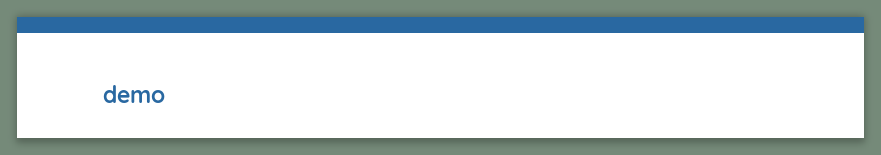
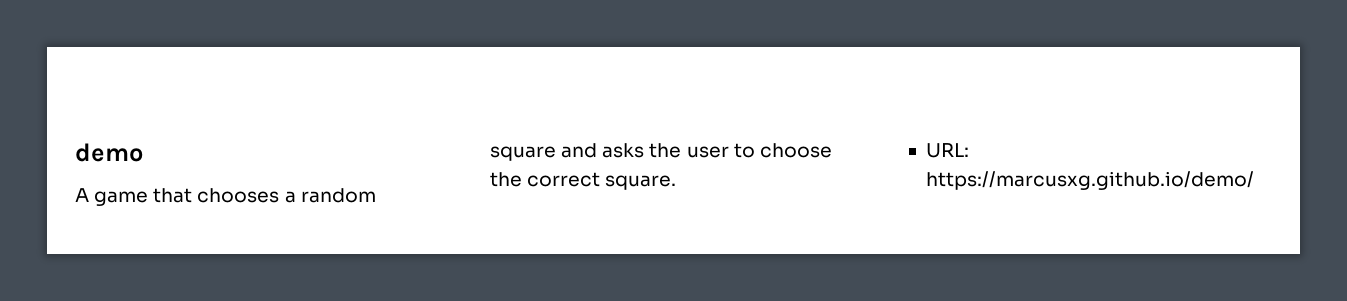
+ A game that chooses a random square and asks the user to choose the correct square.
+ URL: https://marcusxg.github.io/demo/

